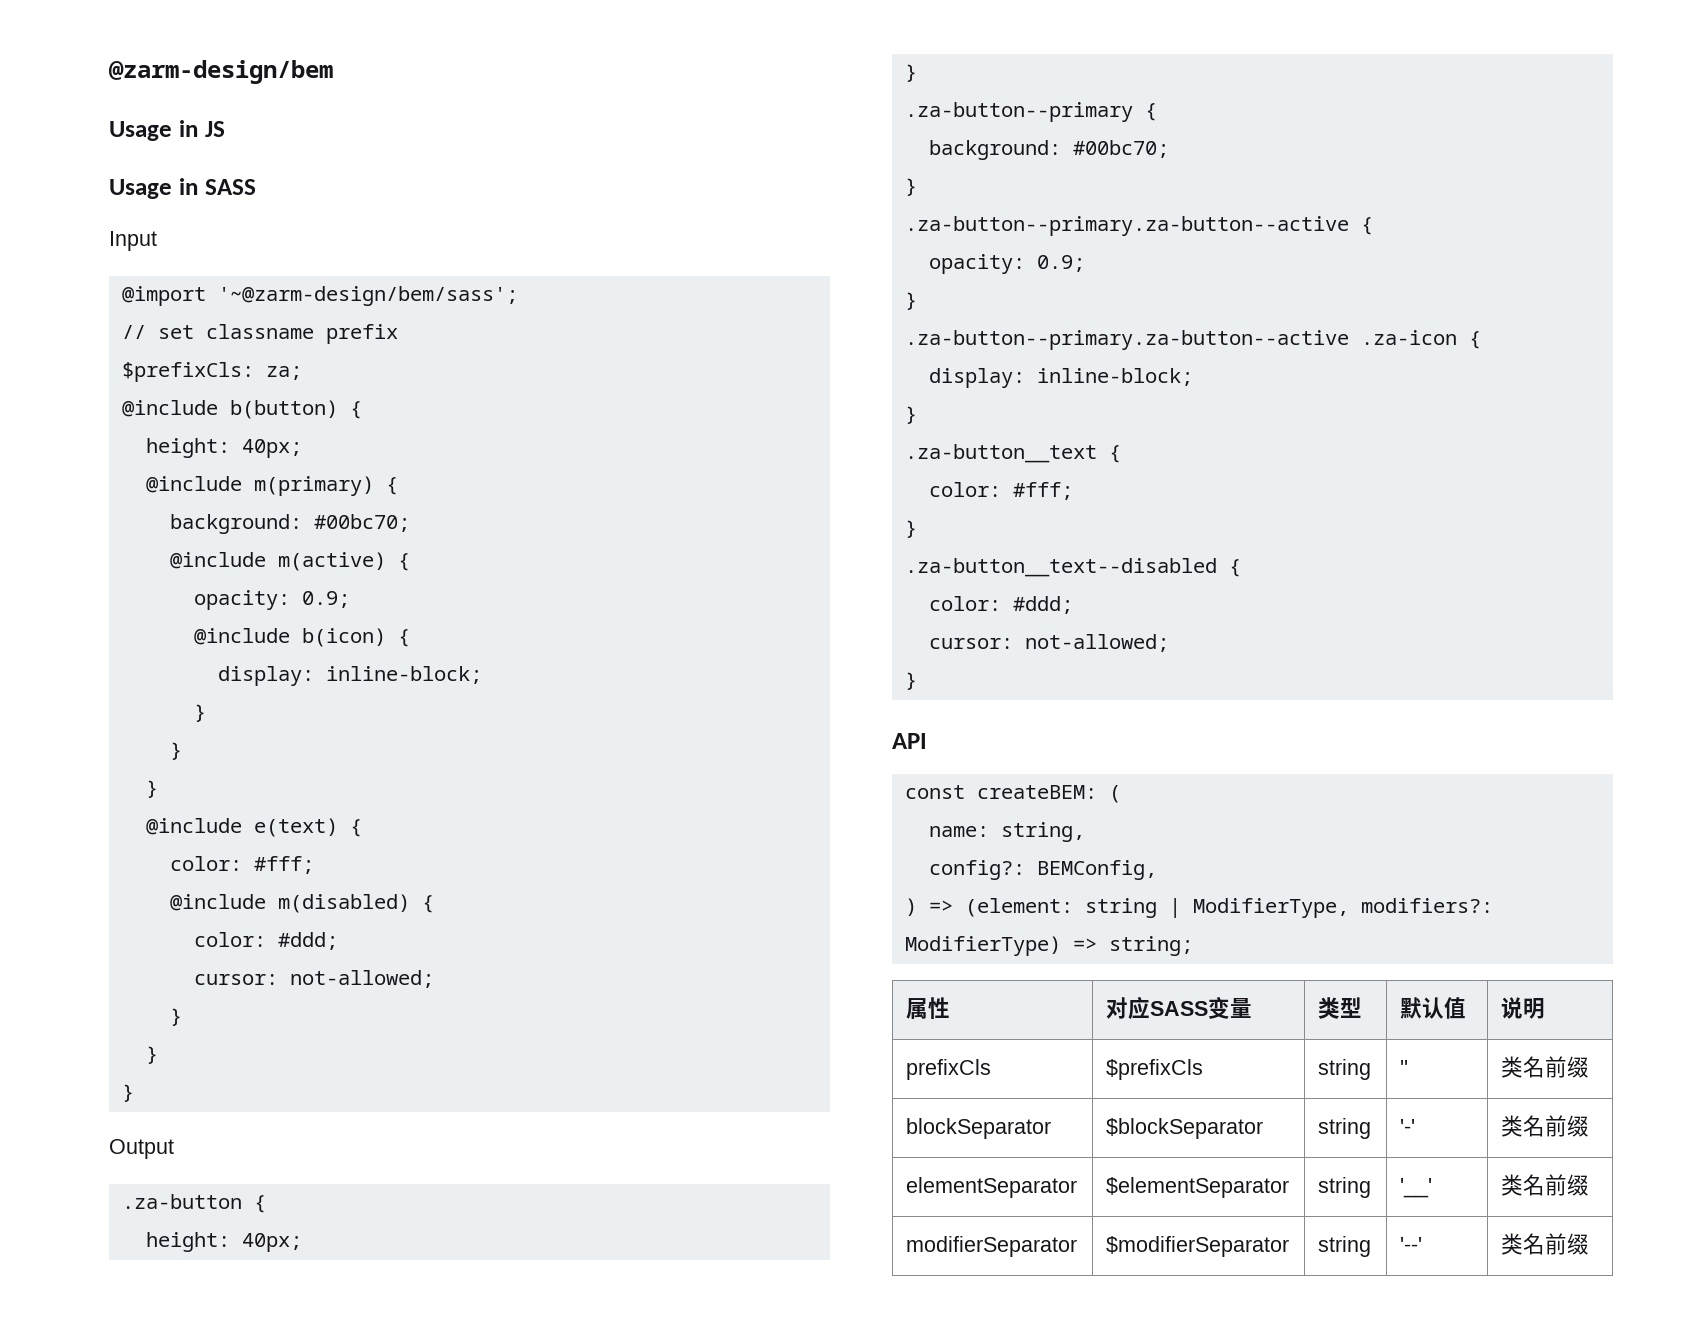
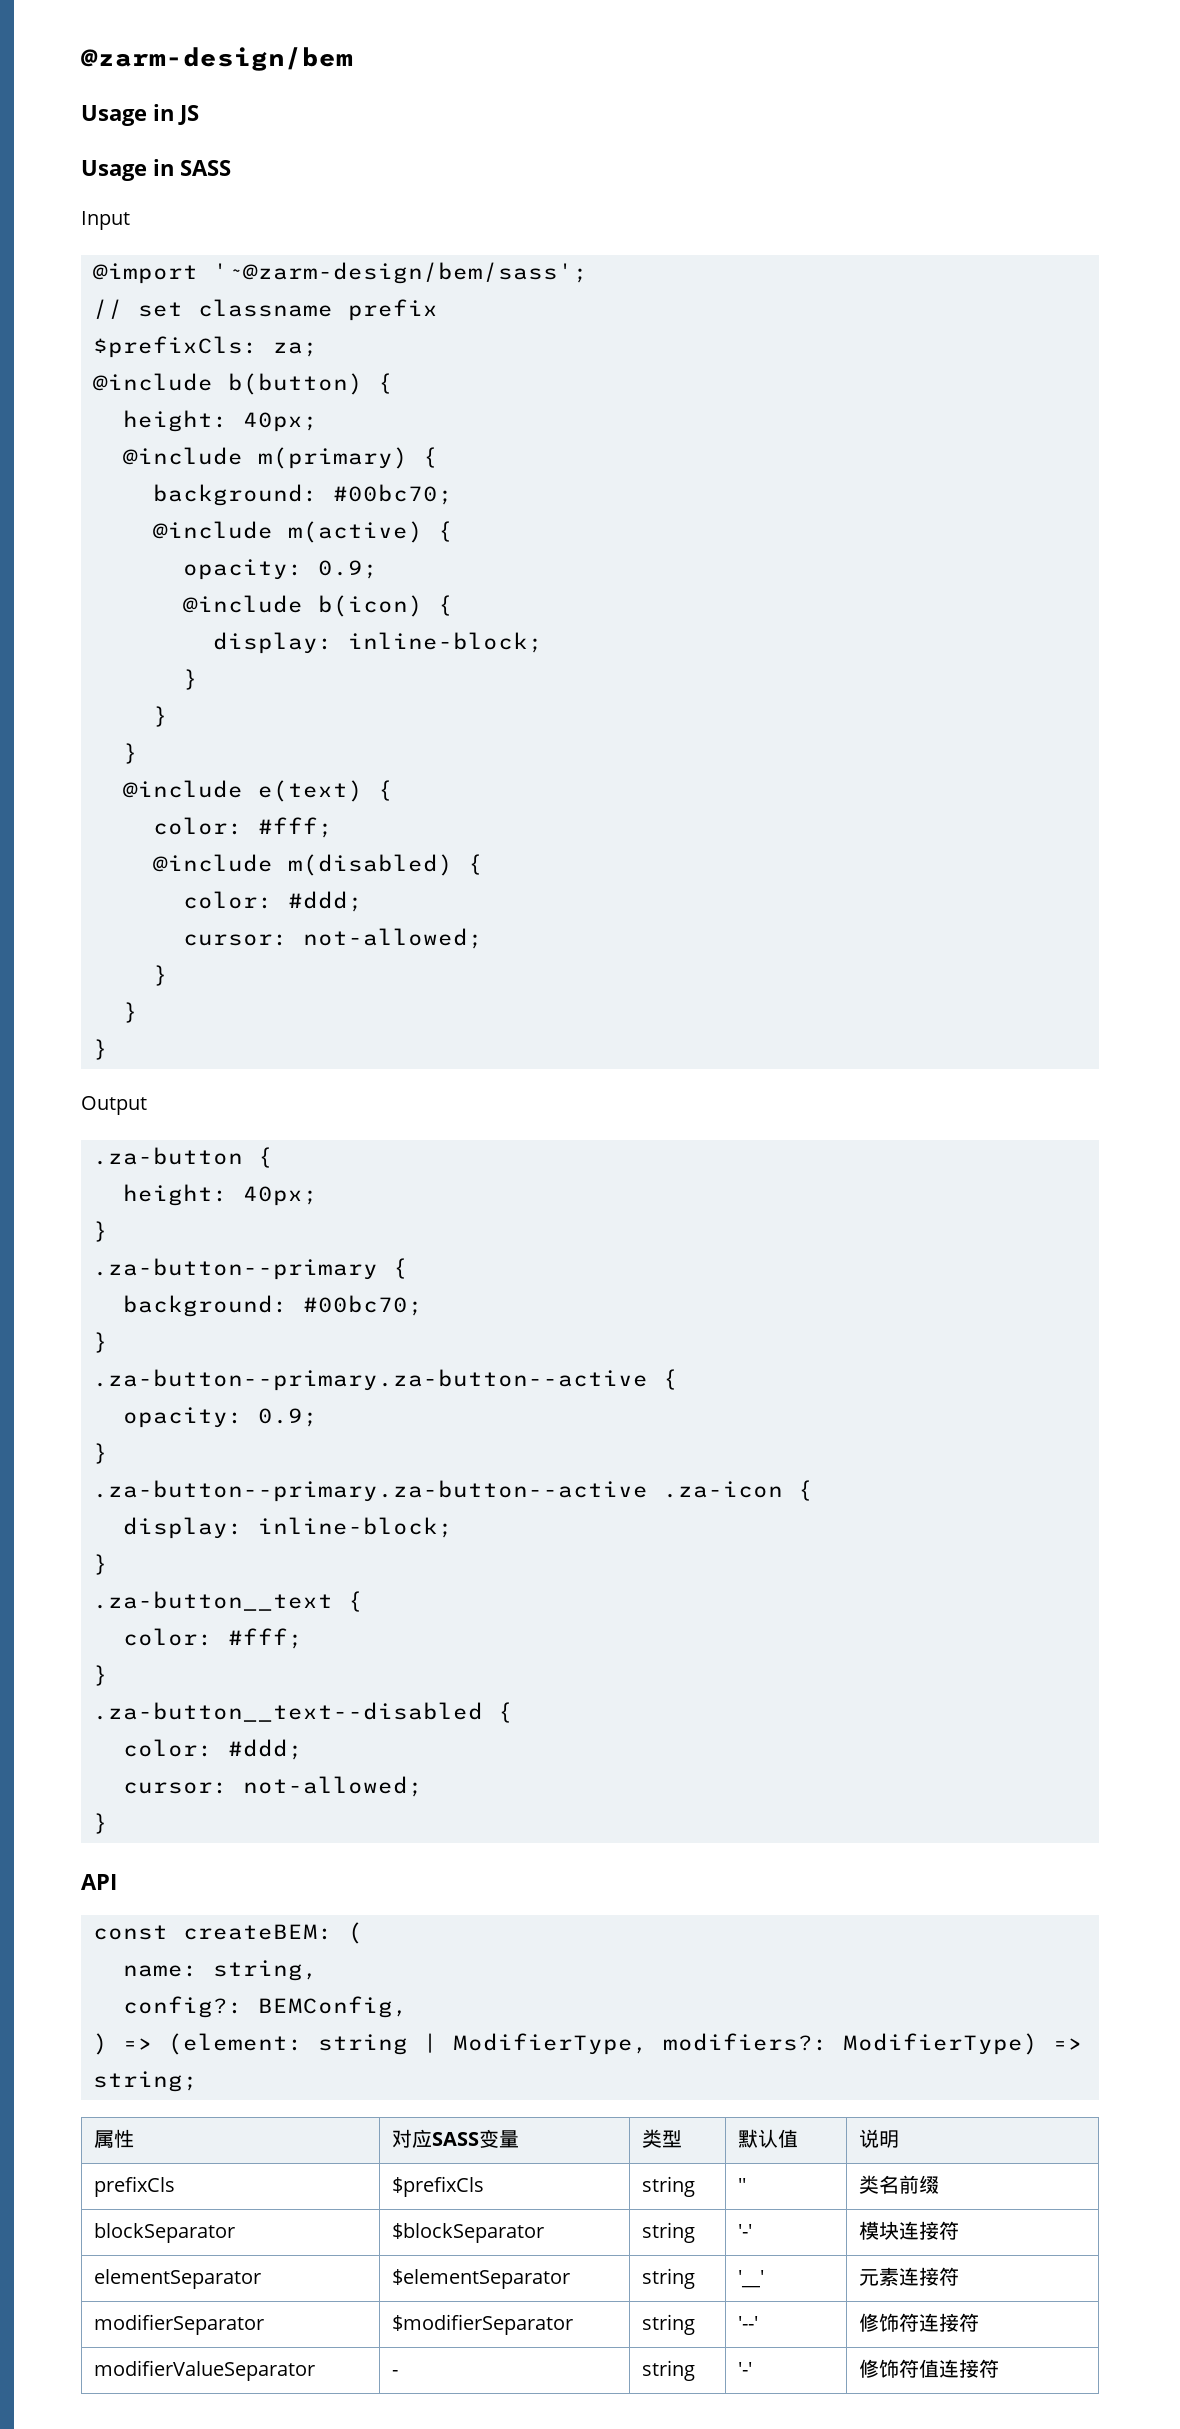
- blockSeparator | $blockSeparator | string | '-' | 类名前缀
+ blockSeparator | $blockSeparator | string | '-' | 模块连接符
- elementSeparator | $elementSeparator | string | '__' | 类名前缀
+ elementSeparator | $elementSeparator | string | '__' | 元素连接符
- modifierSeparator | $modifierSeparator | string | '--' | 类名前缀
+ modifierSeparator | $modifierSeparator | string | '--' | 修饰符连接符
+ modifierValueSeparator | - | string | '-' | 修饰符值连接符

